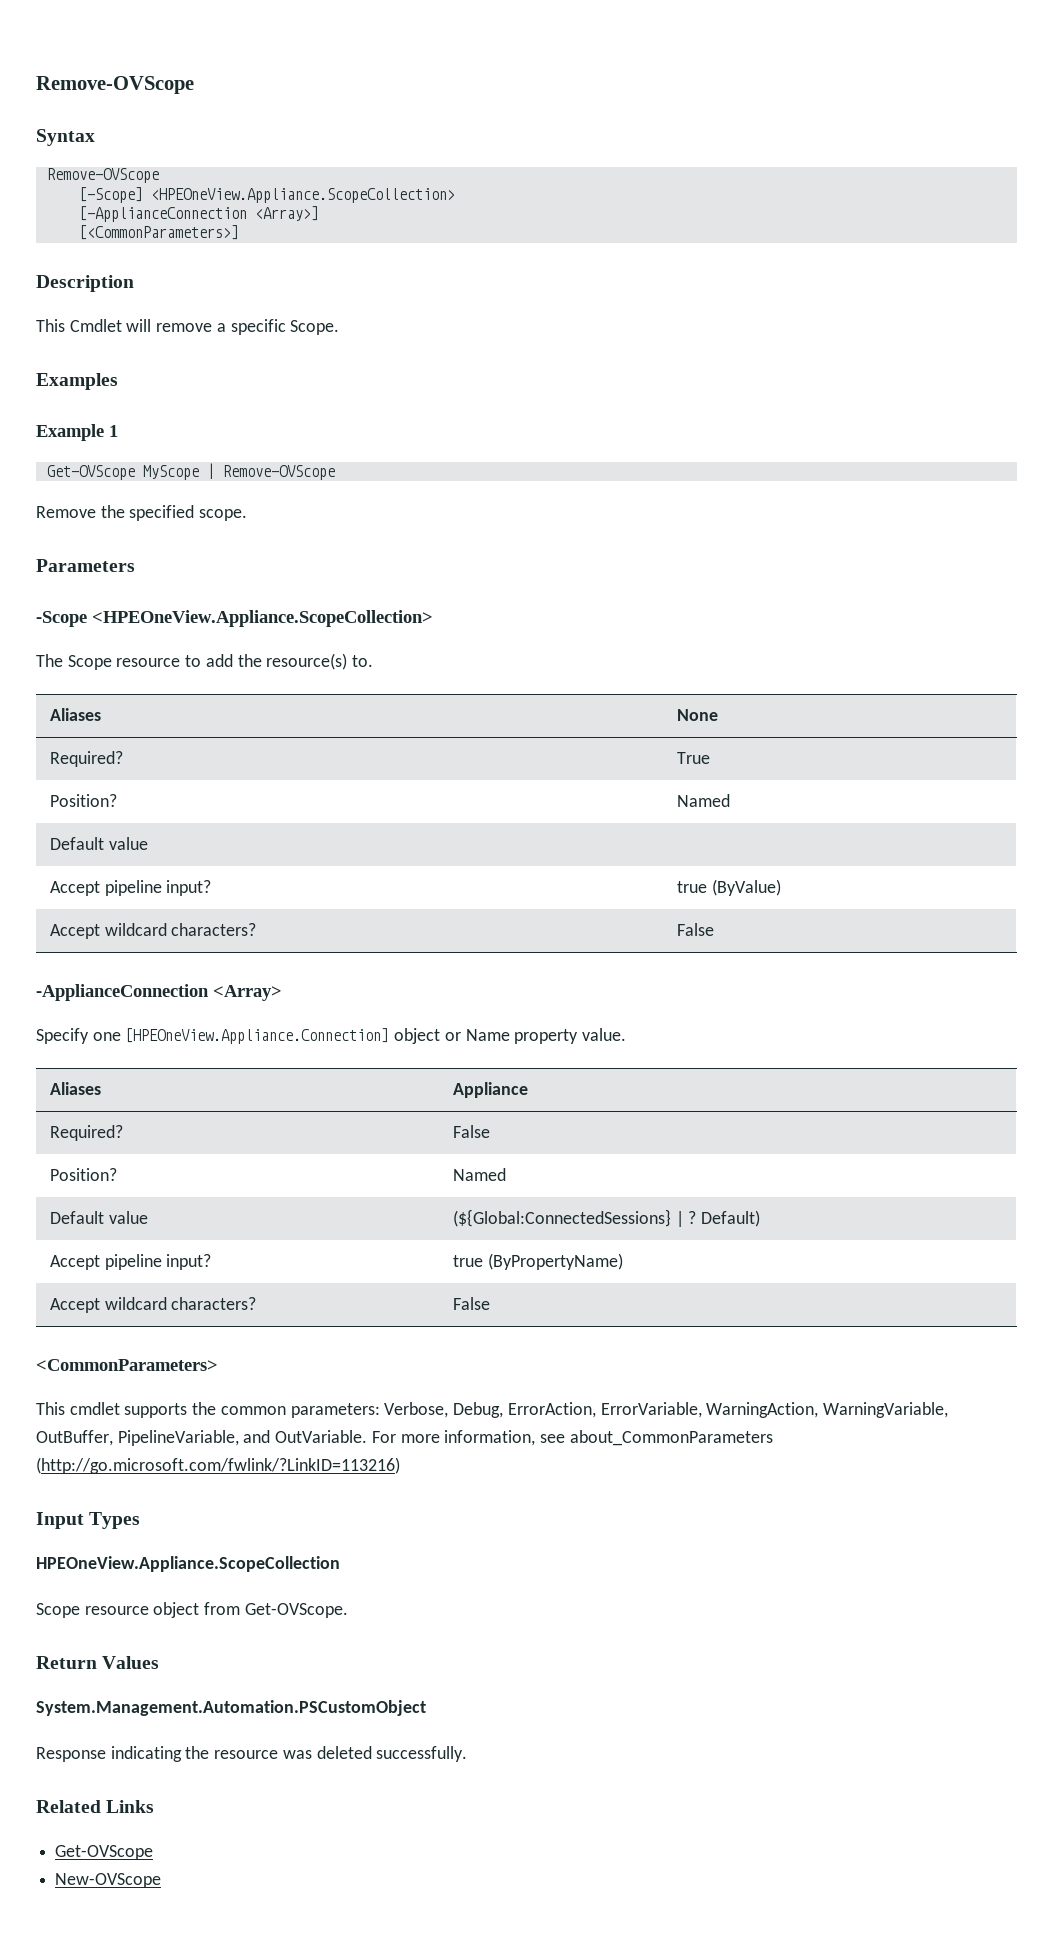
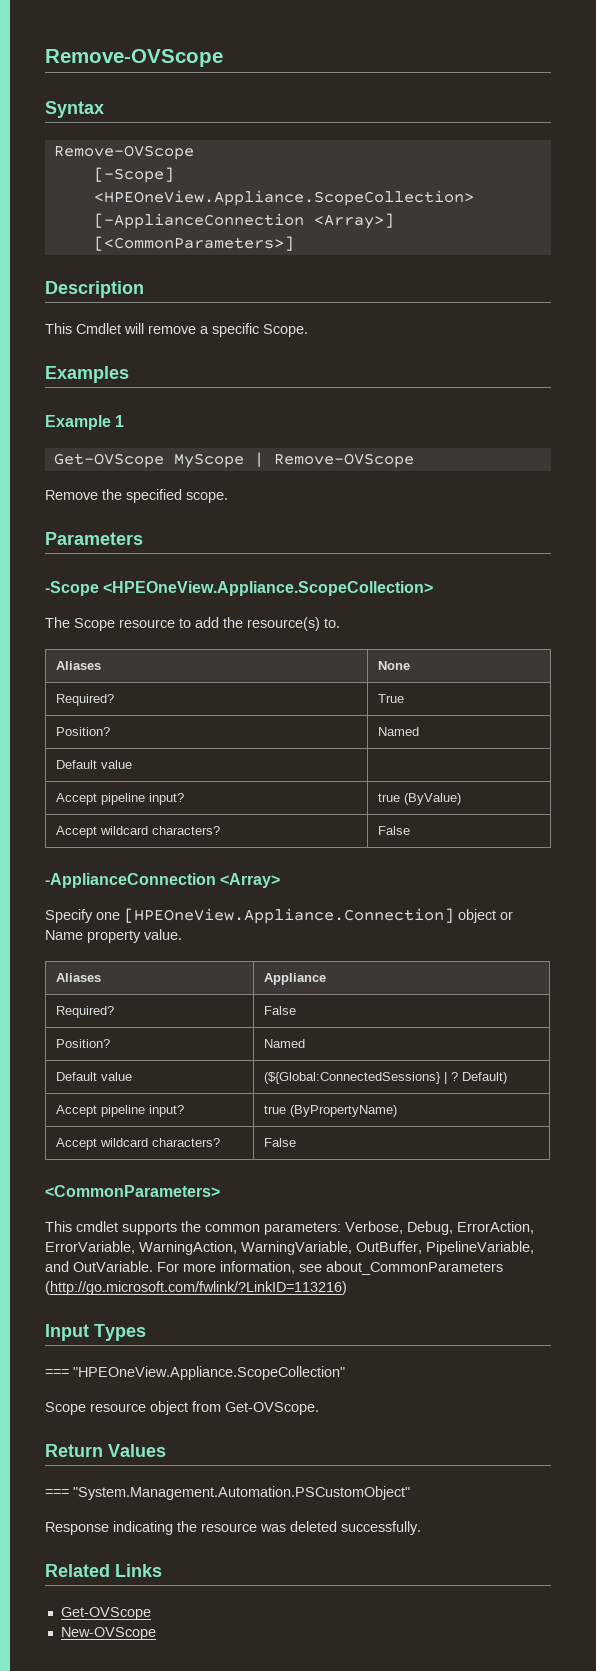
- HPEOneView.Appliance.ScopeCollection
+ === "HPEOneView.Appliance.ScopeCollection"
- System.Management.Automation.PSCustomObject
+ === "System.Management.Automation.PSCustomObject"

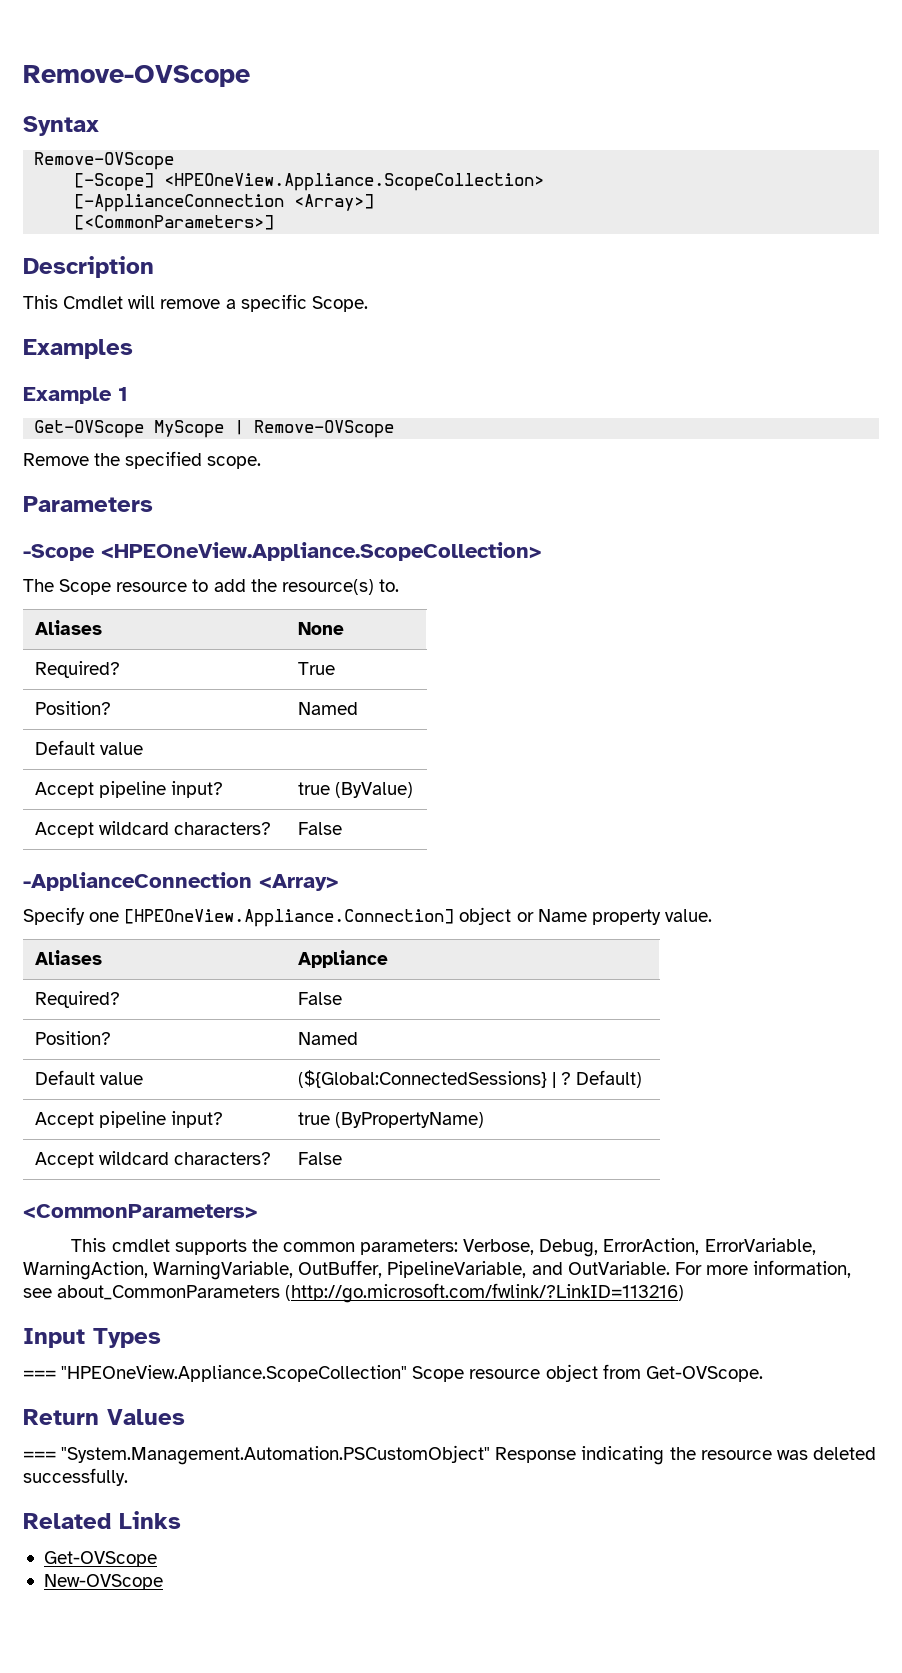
- === "HPEOneView.Appliance.ScopeCollection"
- Scope resource object from Get-OVScope.
+ === "HPEOneView.Appliance.ScopeCollection" Scope resource object from Get-OVScope.
- === "System.Management.Automation.PSCustomObject"
- Response indicating the resource was deleted successfully.
+ === "System.Management.Automation.PSCustomObject" Response indicating the resource was deleted successfully.

